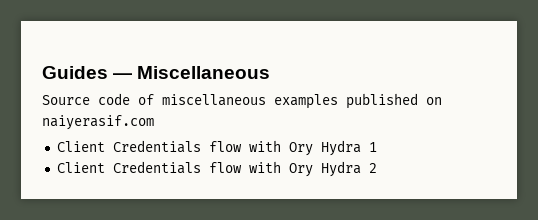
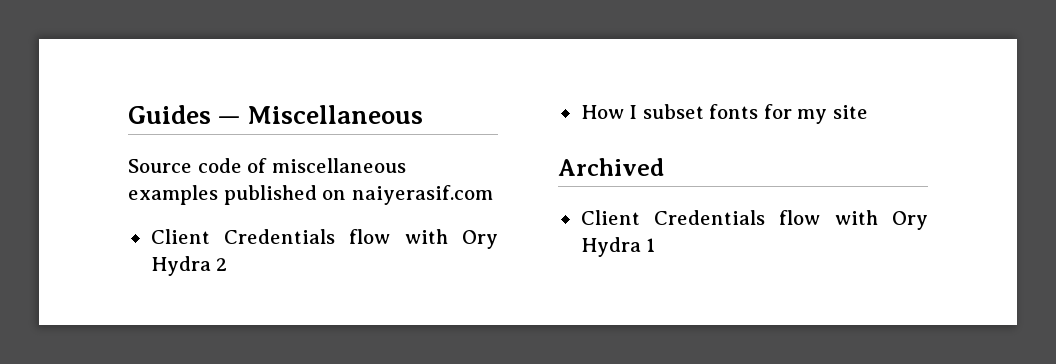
+ Client Credentials flow with Ory Hydra 2
+ How I subset fonts for my site
+ Archived
  Client Credentials flow with Ory Hydra 1
- Client Credentials flow with Ory Hydra 2

